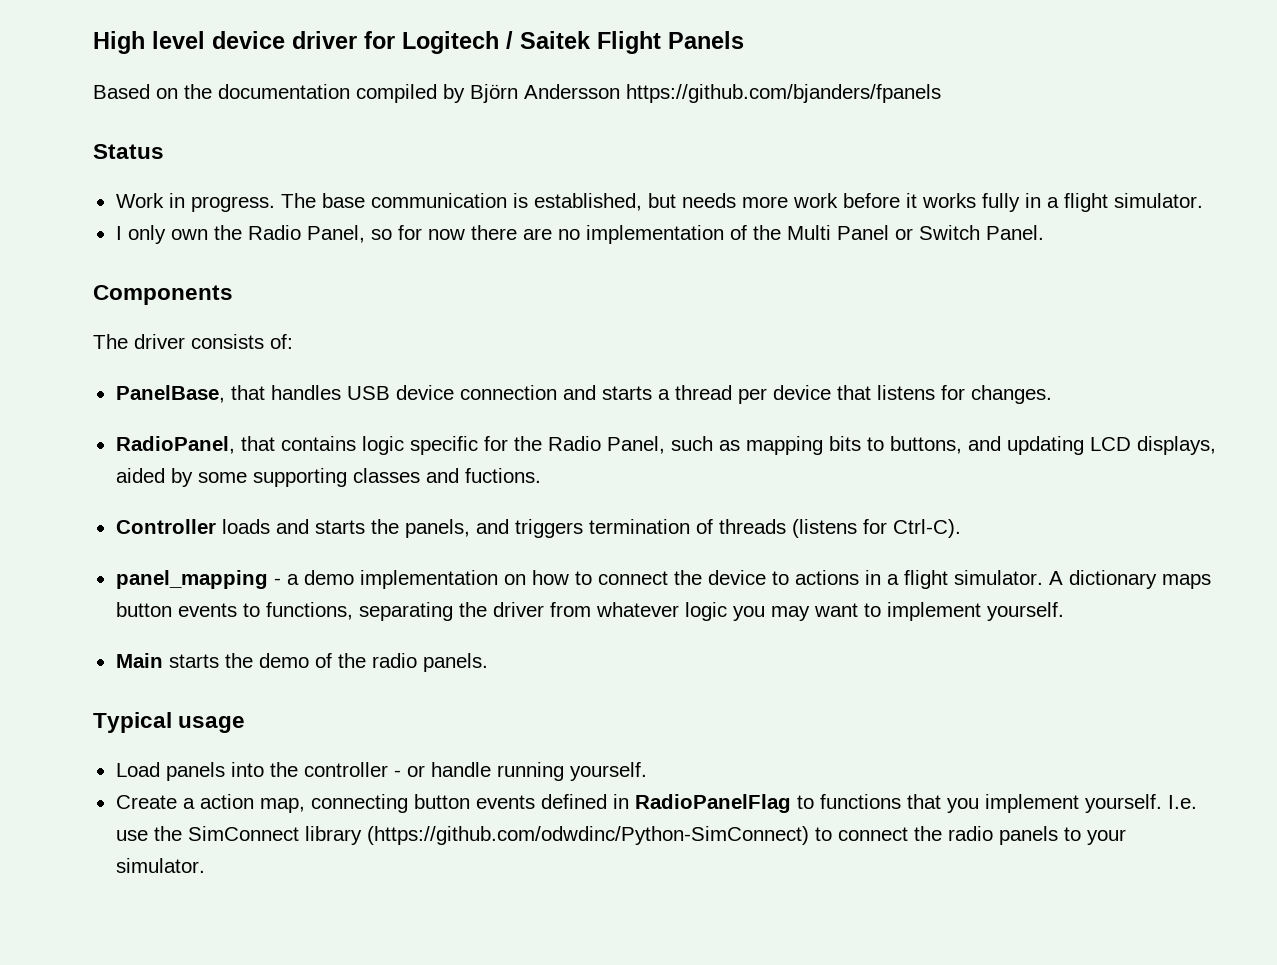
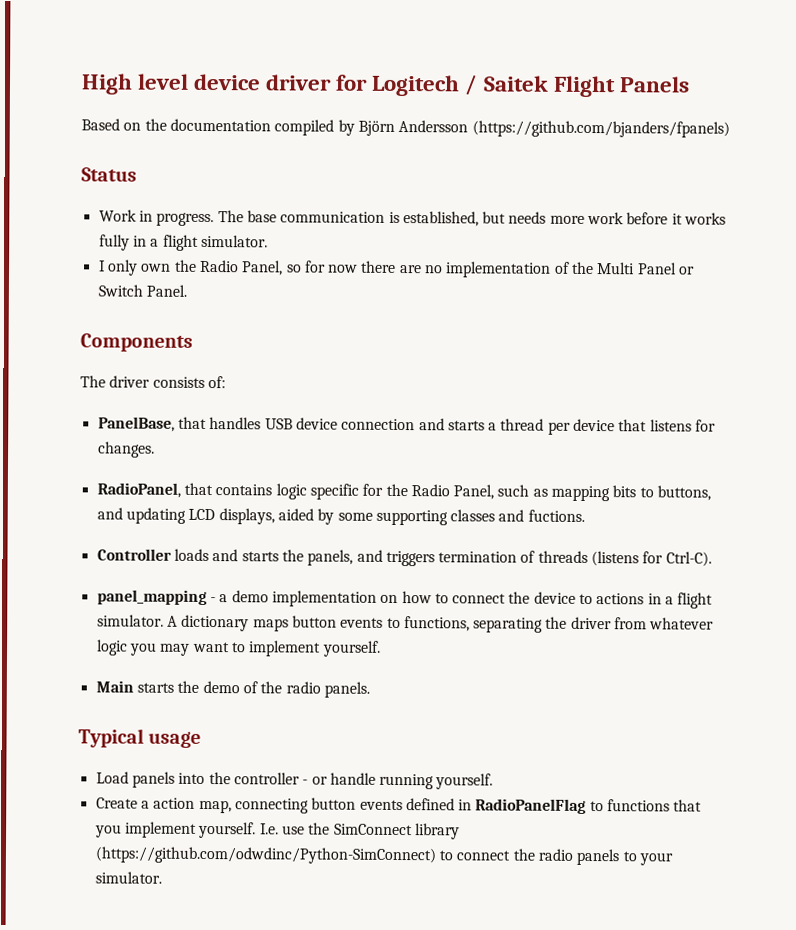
- Based on the documentation compiled by Björn Andersson https://github.com/bjanders/fpanels
+ Based on the documentation compiled by Björn Andersson (https://github.com/bjanders/fpanels)

